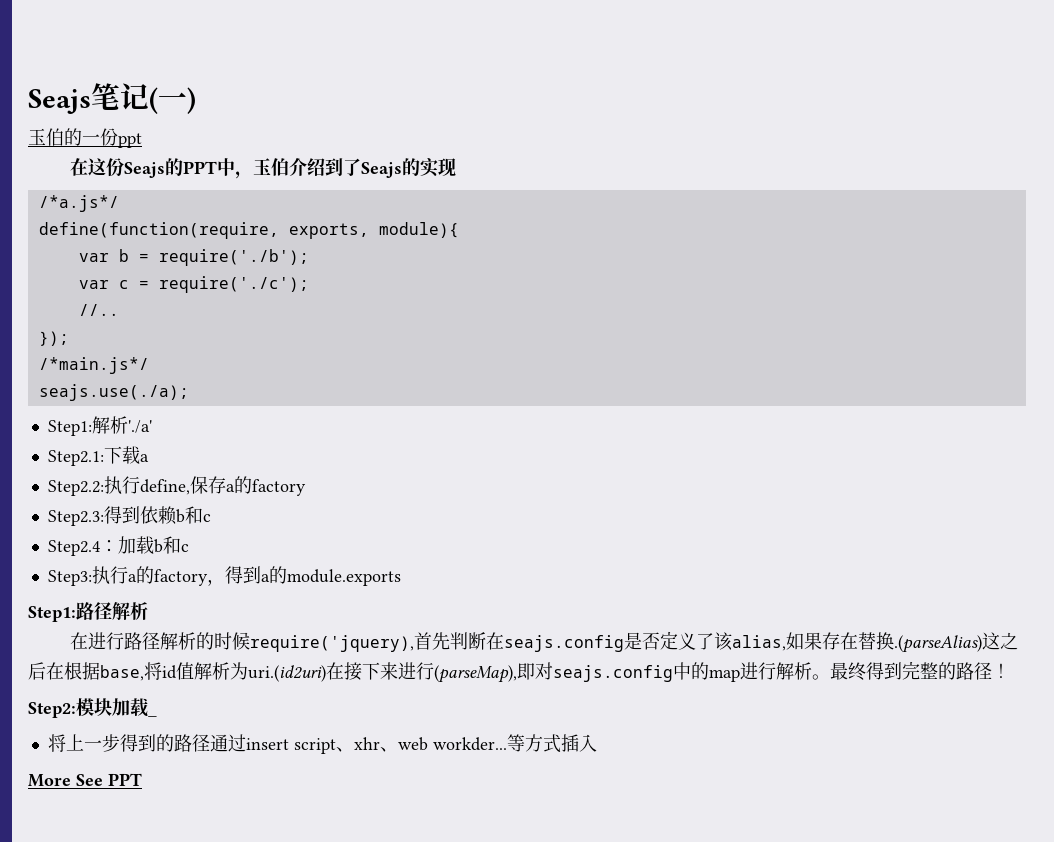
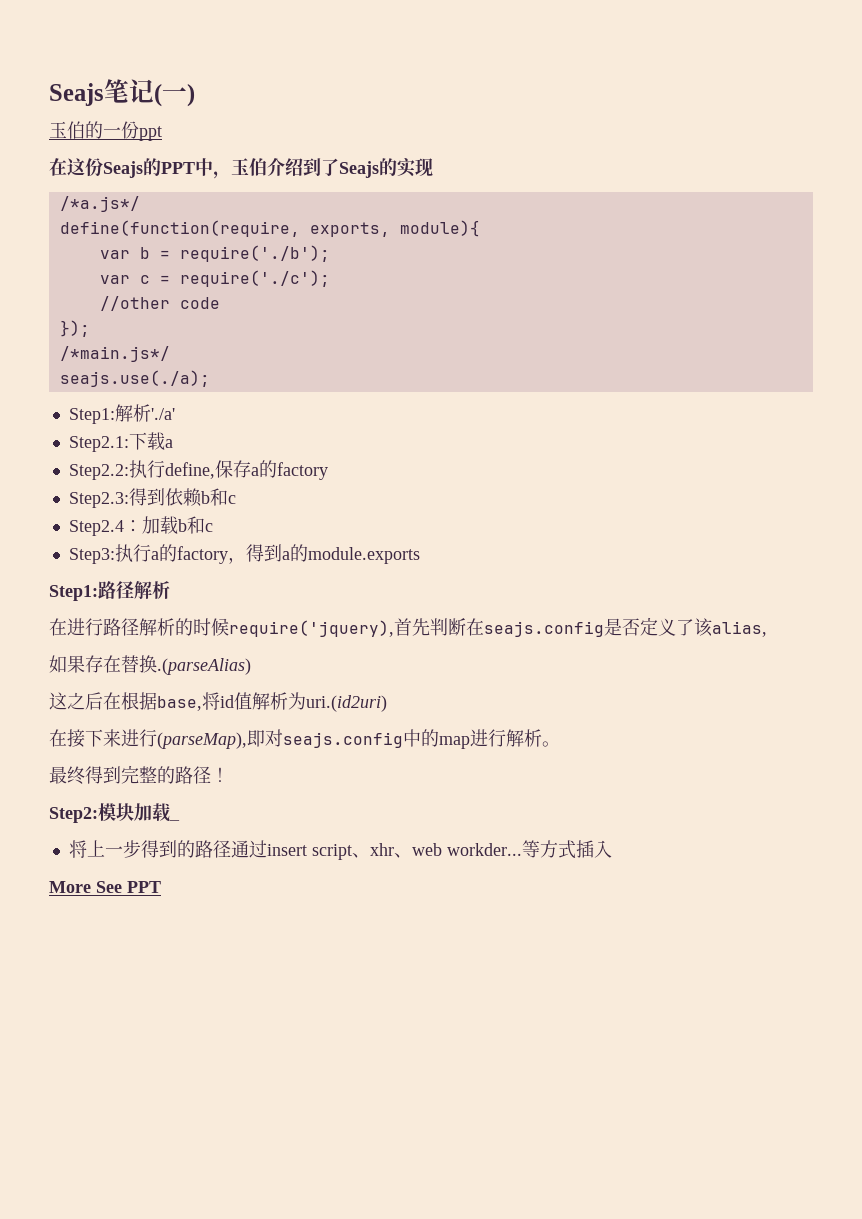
- //..
+ //other code
- 在进行路径解析的时候require('jquery),首先判断在seajs.config是否定义了该alias,如果存在替换.(parseAlias)这之后在根据base,将id值解析为uri.(id2uri)在接下来进行(parseMap),即对seajs.config中的map进行解析。最终得到完整的路径！
+ 在进行路径解析的时候require('jquery),首先判断在seajs.config是否定义了该alias,
+ 如果存在替换.(parseAlias)
+ 这之后在根据base,将id值解析为uri.(id2uri)
+ 在接下来进行(parseMap),即对seajs.config中的map进行解析。
+ 最终得到完整的路径！

